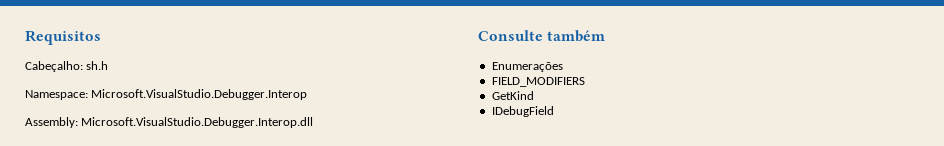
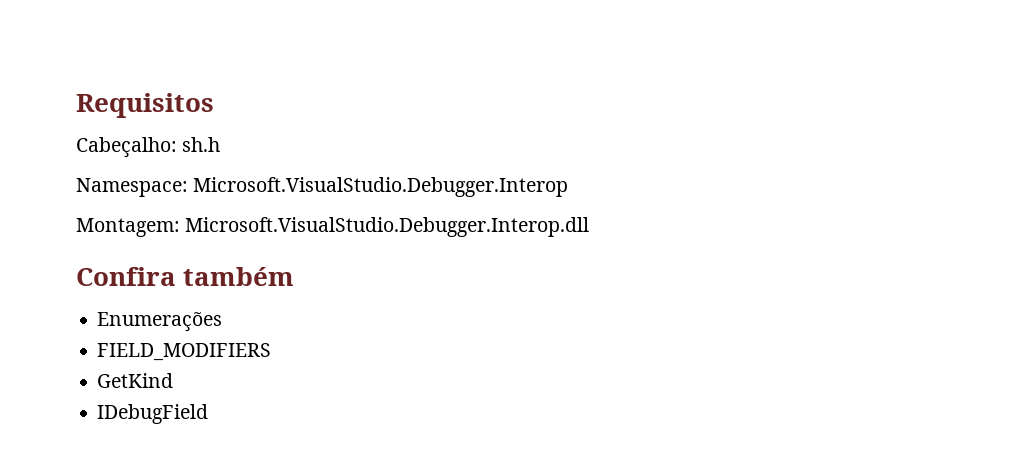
- Assembly: Microsoft.VisualStudio.Debugger.Interop.dll
+ Montagem: Microsoft.VisualStudio.Debugger.Interop.dll
- Consulte também
+ Confira também

